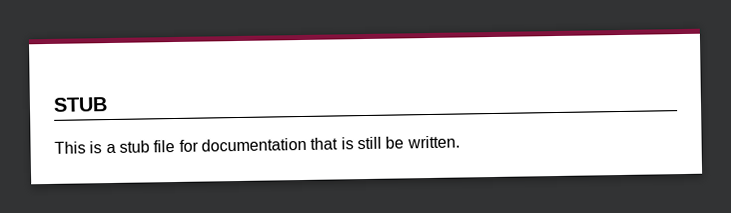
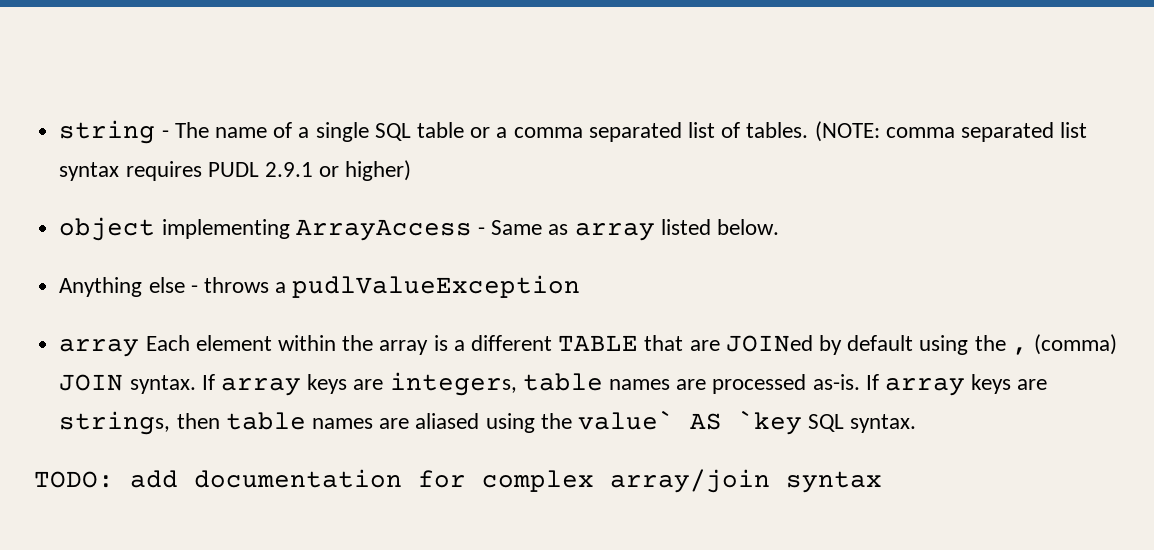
- STUB
- This is a stub file for documentation that is still be written.
+ string - The name of a single SQL table or a comma separated list of tables. (NOTE: comma separated list syntax requires PUDL 2.9.1 or higher)
+ object implementing ArrayAccess - Same as array listed below.
+ Anything else - throws a pudlValueException
+ array Each element within the array is a different TABLE that are JOINed by default using the , (comma) JOIN syntax. If array keys are integers, table names are processed as-is. If array keys are strings, then table names are aliased using the value` AS `key SQL syntax.
+ TODO: add documentation for complex array/join syntax

